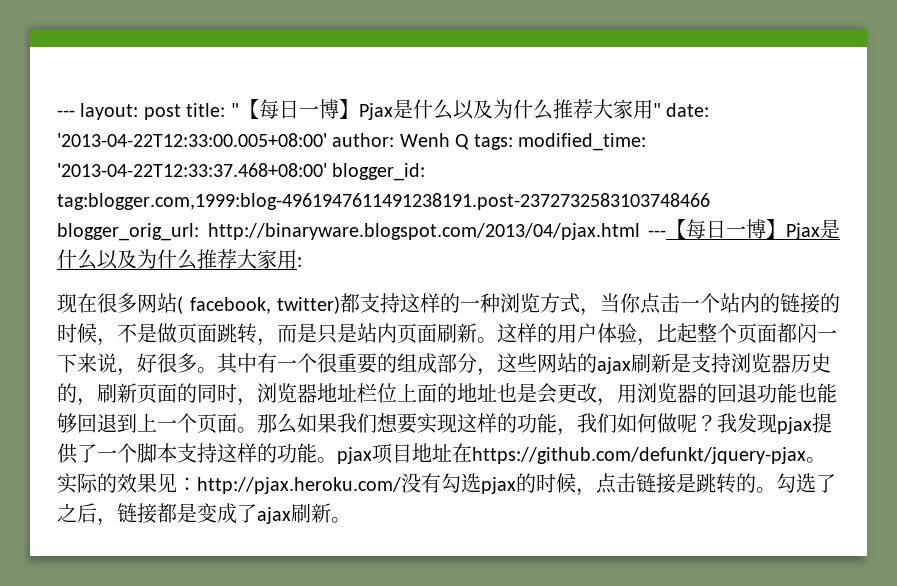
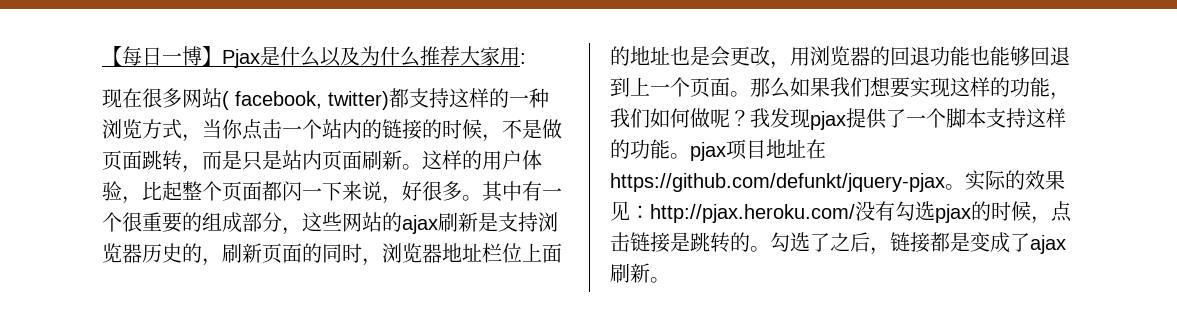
- --- layout: post title: "【每日一博】Pjax是什么以及为什么推荐大家用" date: '2013-04-22T12:33:00.005+08:00' author: Wenh Q tags: modified_time: '2013-04-22T12:33:37.468+08:00' blogger_id: tag:blogger.com,1999:blog-4961947611491238191.post-2372732583103748466 blogger_orig_url: http://binaryware.blogspot.com/2013/04/pjax.html ---【每日一博】Pjax是什么以及为什么推荐大家用:
+ 【每日一博】Pjax是什么以及为什么推荐大家用:

